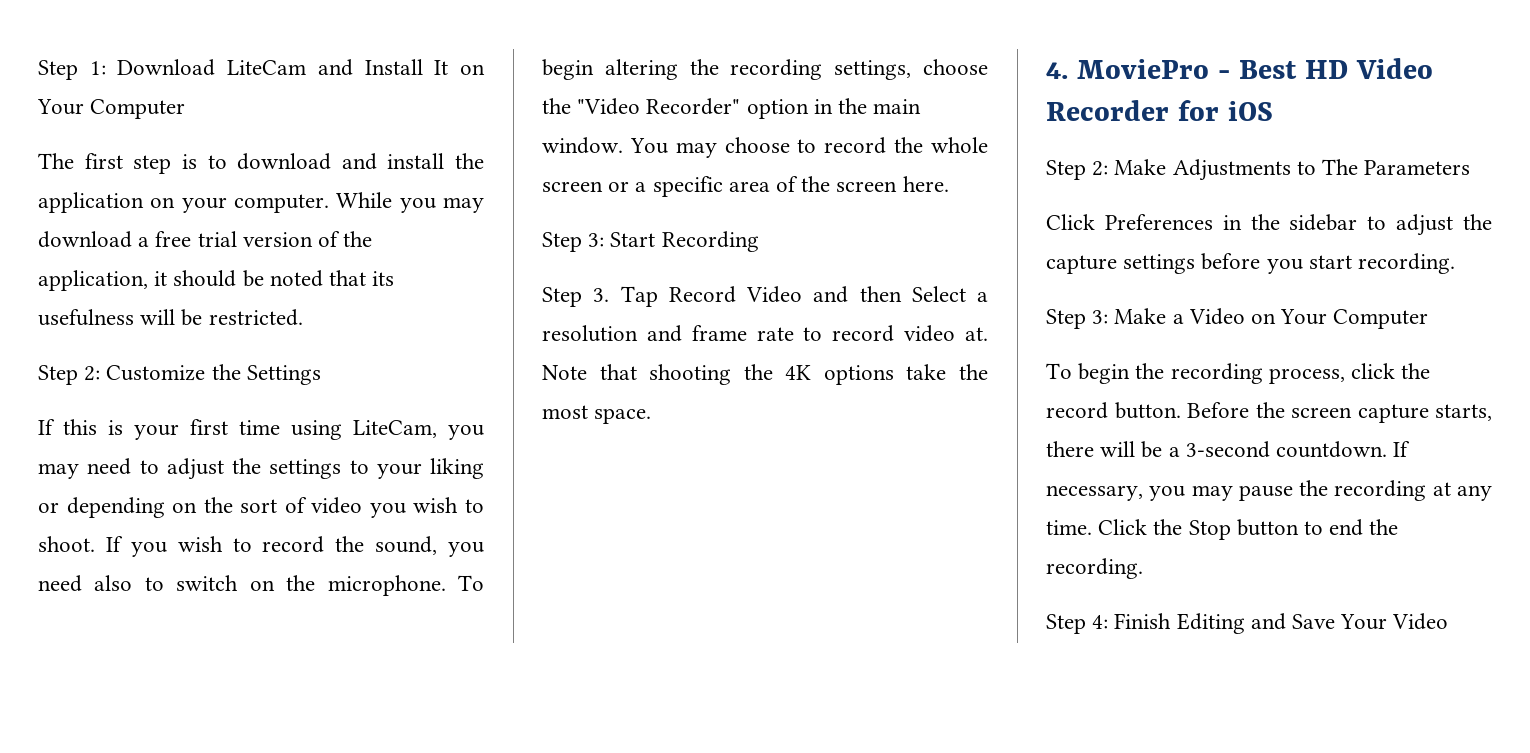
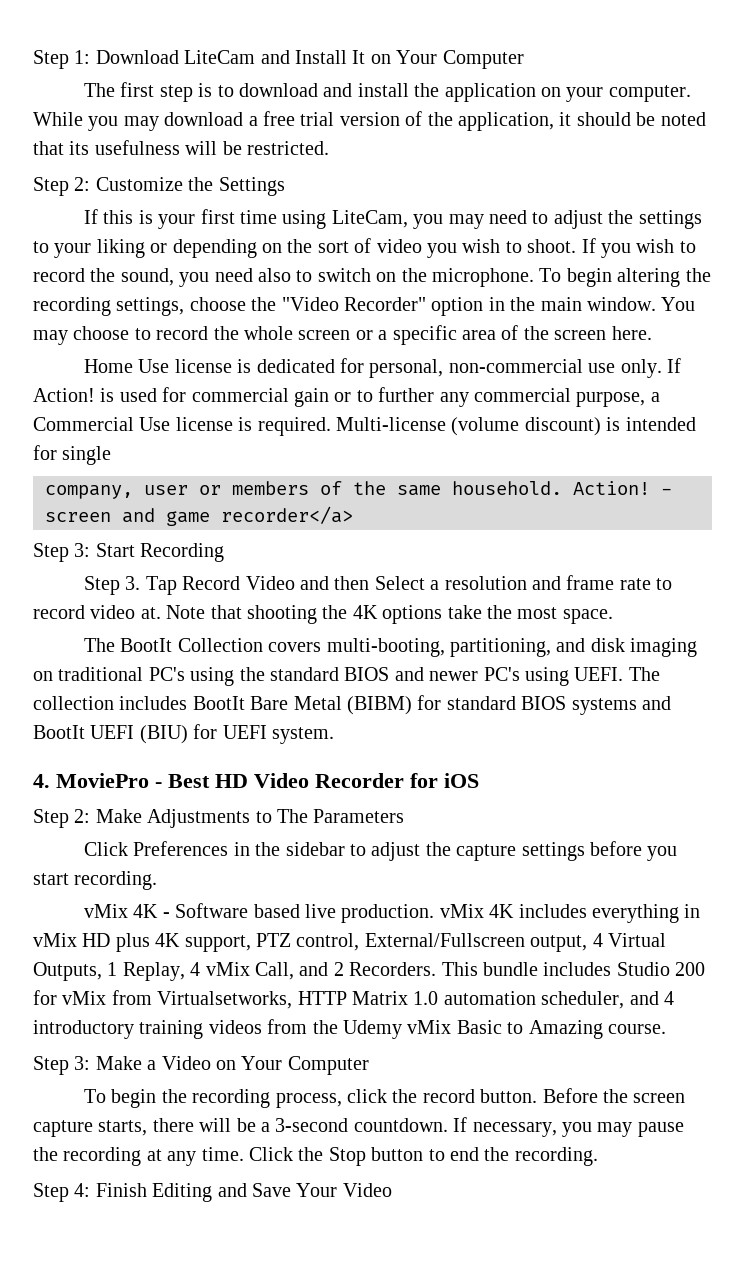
+ Home Use license is dedicated for personal, non-commercial use only. If Action! is used for commercial gain or to further any commercial purpose, a Commercial Use license is required. Multi-license (volume discount) is intended for single
+ company, user or members of the same household. Action! - screen and game recorder</a>
+ The BootIt Collection covers multi-booting, partitioning, and disk imaging on traditional PC's using the standard BIOS and newer PC's using UEFI. The collection includes BootIt Bare Metal (BIBM) for standard BIOS systems and BootIt UEFI (BIU) for UEFI system.
+ vMix 4K - Software based live production. vMix 4K includes everything in vMix HD plus 4K support, PTZ control, External/Fullscreen output, 4 Virtual Outputs, 1 Replay, 4 vMix Call, and 2 Recorders. This bundle includes Studio 200 for vMix from Virtualsetworks, HTTP Matrix 1.0 automation scheduler, and 4 introductory training videos from the Udemy vMix Basic to Amazing course.

